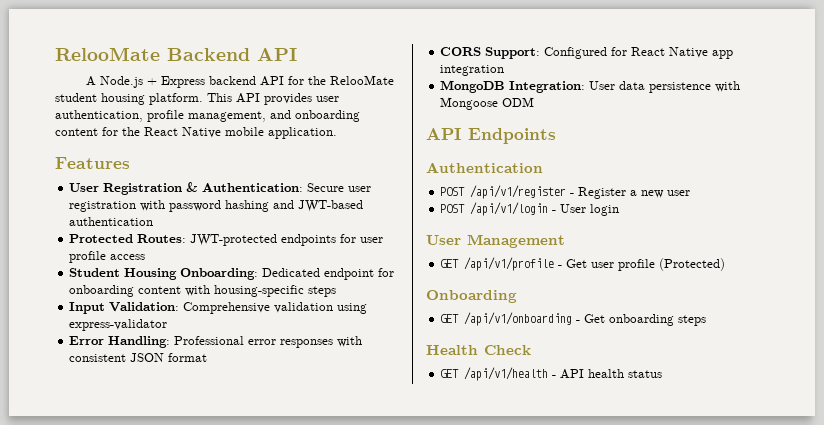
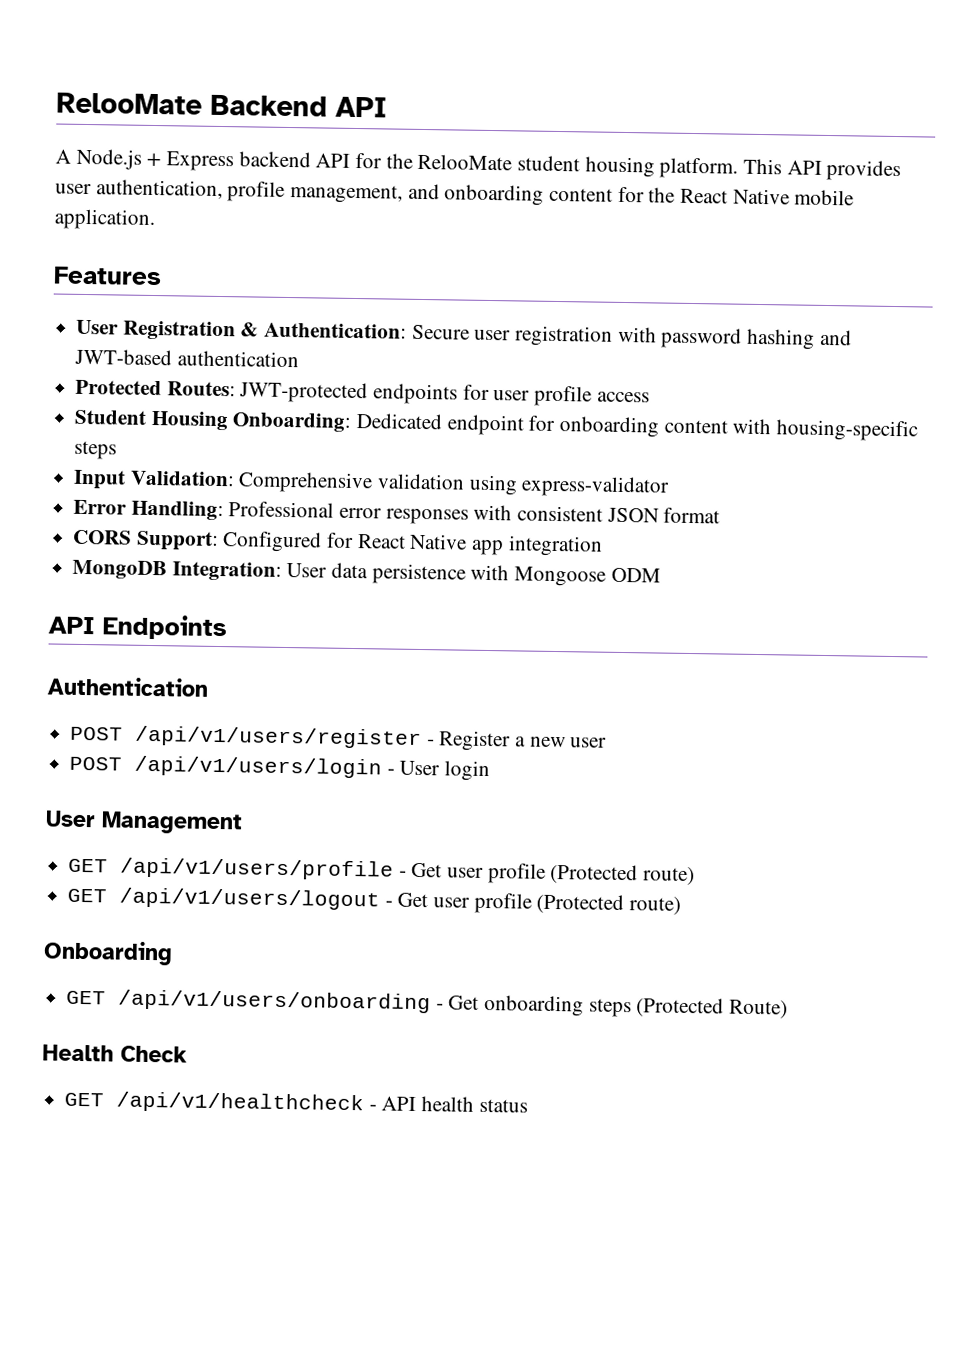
- POST /api/v1/register - Register a new user
+ POST /api/v1/users/register - Register a new user
- POST /api/v1/login - User login
+ POST /api/v1/users/login - User login
- GET /api/v1/profile - Get user profile (Protected)
+ GET /api/v1/users/profile - Get user profile (Protected route)
+ GET /api/v1/users/logout - Get user profile (Protected route)
- GET /api/v1/onboarding - Get onboarding steps
+ GET /api/v1/users/onboarding - Get onboarding steps (Protected Route)
- GET /api/v1/health - API health status
+ GET /api/v1/healthcheck - API health status

